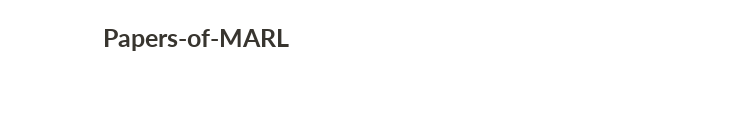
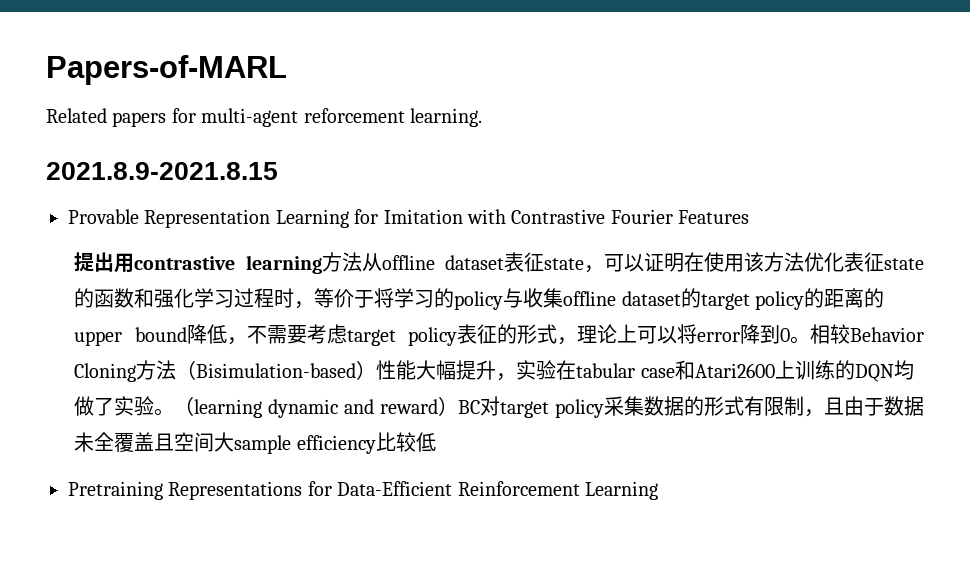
+ Related papers for multi-agent reforcement learning.
+ 2021.8.9-2021.8.15
+ Provable Representation Learning for Imitation with Contrastive Fourier Features
+ 提出用contrastive learning方法从offline dataset表征state，可以证明在使用该方法优化表征state的函数和强化学习过程时，等价于将学习的policy与收集offline dataset的target policy的距离的upper bound降低，不需要考虑target policy表征的形式，理论上可以将error降到0。相较Behavior Cloning方法（Bisimulation-based）性能大幅提升，实验在tabular case和Atari2600上训练的DQN均做了实验。（learning dynamic and reward）BC对target policy采集数据的形式有限制，且由于数据未全覆盖且空间大sample efficiency比较低
+ Pretraining Representations for Data-Efficient Reinforcement Learning

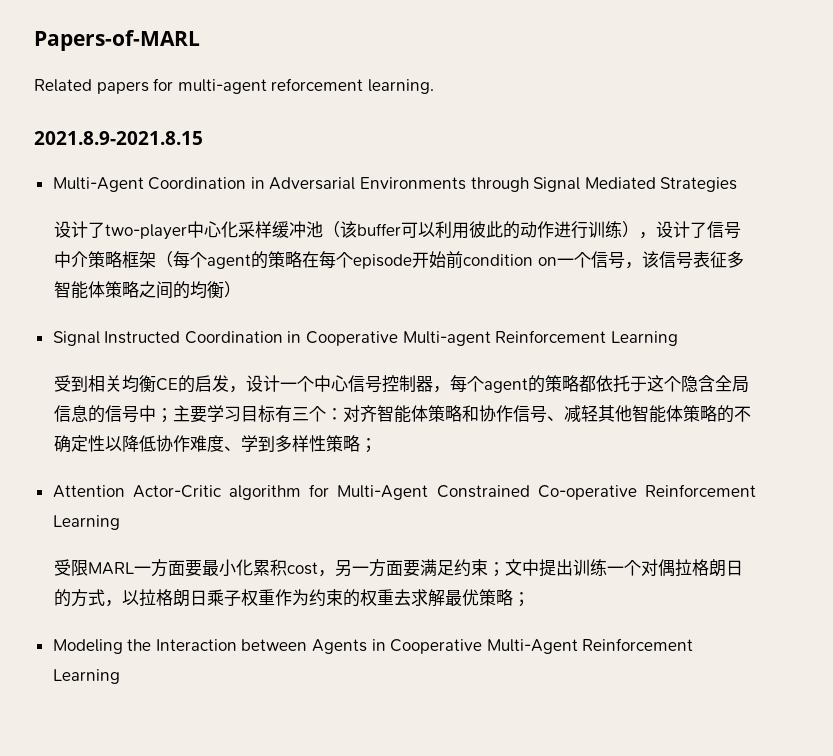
- Provable Representation Learning for Imitation with Contrastive Fourier Features
- 提出用contrastive learning方法从offline dataset表征state，可以证明在使用该方法优化表征state的函数和强化学习过程时，等价于将学习的policy与收集offline dataset的target policy的距离的upper bound降低，不需要考虑target policy表征的形式，理论上可以将error降到0。相较Behavior Cloning方法（Bisimulation-based）性能大幅提升，实验在tabular case和Atari2600上训练的DQN均做了实验。（learning dynamic and reward）BC对target policy采集数据的形式有限制，且由于数据未全覆盖且空间大sample efficiency比较低
- Pretraining Representations for Data-Efficient Reinforcement Learning
+ Multi-Agent Coordination in Adversarial Environments through Signal Mediated Strategies
+ 设计了two-player中心化采样缓冲池（该buffer可以利用彼此的动作进行训练），设计了信号中介策略框架（每个agent的策略在每个episode开始前condition on一个信号，该信号表征多智能体策略之间的均衡）
+ Signal Instructed Coordination in Cooperative Multi-agent Reinforcement Learning
+ 受到相关均衡CE的启发，设计一个中心信号控制器，每个agent的策略都依托于这个隐含全局信息的信号中；主要学习目标有三个：对齐智能体策略和协作信号、减轻其他智能体策略的不确定性以降低协作难度、学到多样性策略；
+ Attention Actor-Critic algorithm for Multi-Agent Constrained Co-operative Reinforcement Learning
+ 受限MARL一方面要最小化累积cost，另一方面要满足约束；文中提出训练一个对偶拉格朗日的方式，以拉格朗日乘子权重作为约束的权重去求解最优策略；
+ Modeling the Interaction between Agents in Cooperative Multi-Agent Reinforcement Learning

